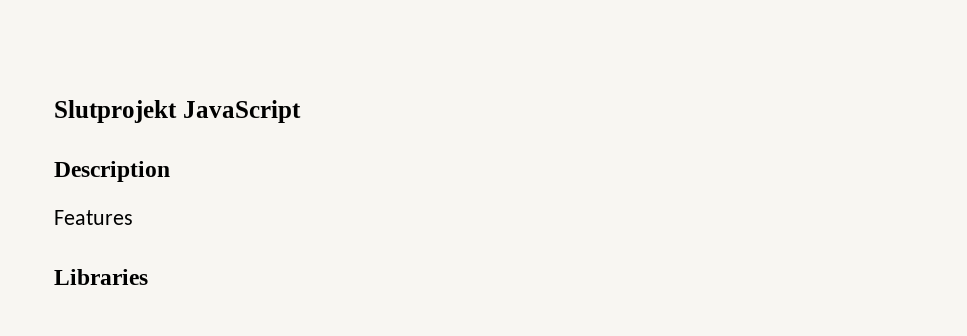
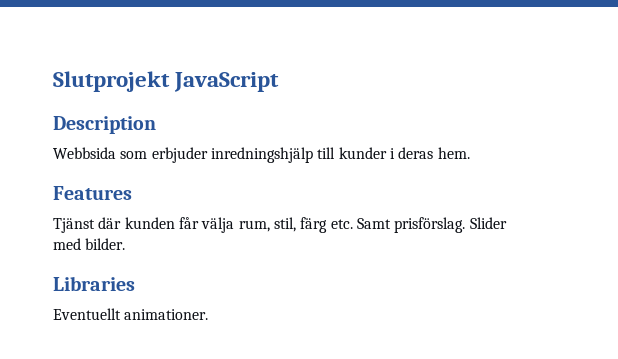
+ Webbsida som erbjuder inredningshjälp till kunder i deras hem.
  Features
+ Tjänst där kunden får välja rum, stil, färg etc. Samt prisförslag. Slider med bilder.
+ Eventuellt animationer.

